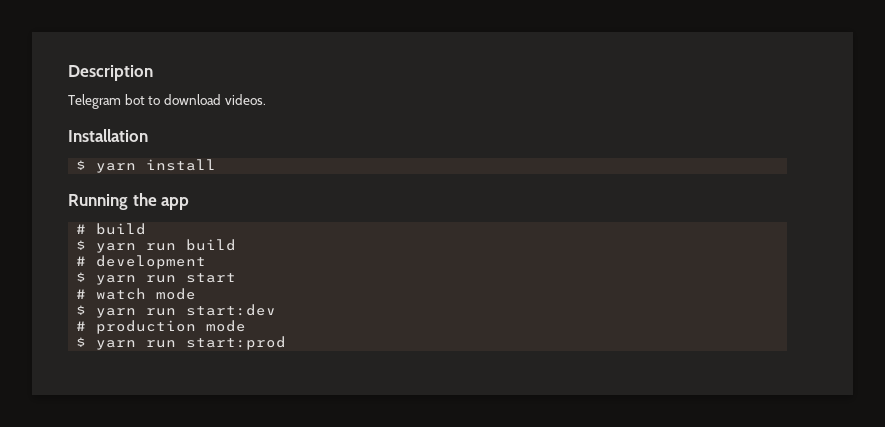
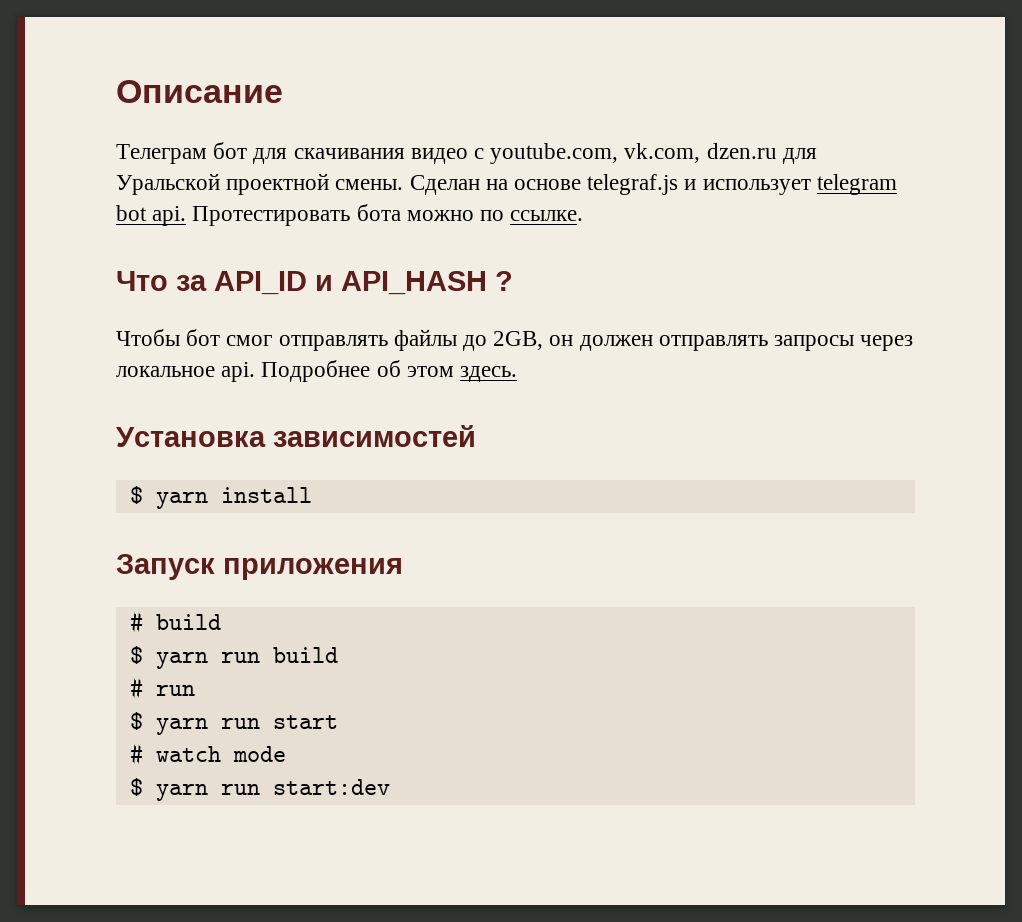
- Description
- Telegram bot to download videos.
- Installation
+ Описание
+ Телеграм бот для скачивания видео с youtube.com, vk.com, dzen.ru для Уральской проектной смены. Сделан на основе telegraf.js и использует telegram bot api. Протестировать бота можно по ссылке.
+ Что за API_ID и API_HASH ?
+ Чтобы бот смог отправлять файлы до 2GB, он должен отправлять запросы через локальное api. Подробнее об этом здесь.
+ Установка зависимостей
- Running the app
+ Запуск приложения
- # development
+ # run
- # production mode
- $ yarn run start:prod

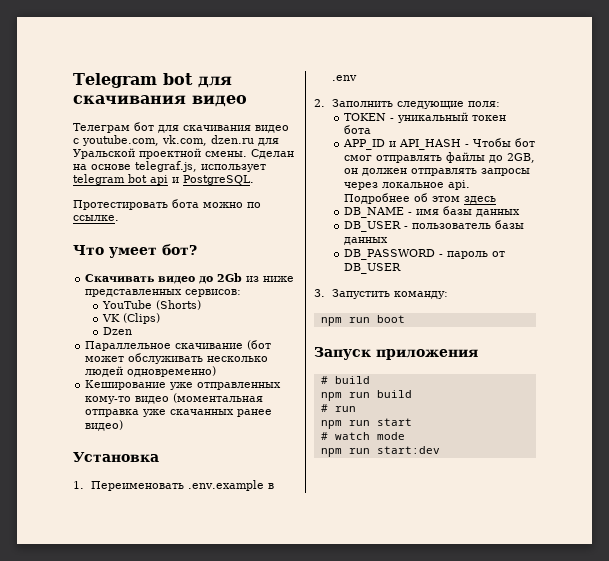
- Описание
+ Telegram bot для скачивания видео
- Сделан на основе telegraf.js и использует telegram bot api. Протестировать бота можно по ссылке.
+ Сделан на основе telegraf.js, использует telegram bot api и PostgreSQL.
+ Протестировать бота можно по ссылке.
- Что за API_ID и API_HASH ?
- Чтобы бот смог отправлять файлы до 2GB, он должен отправлять запросы через локальное api.
+ Что умеет бот?
+ Скачивать видео до 2Gb из ниже представленных сервисов:
+ YouTube (Shorts)
+ VK (Clips)
+ Dzen
+ Параллельное скачивание (бот может обслуживать несколько людей одновременно)
+ Кеширование уже отправленных кому-то видео (моментальная отправка уже скачанных ранее видео)
+ Установка
+ 1. Переименовать .env.example в .env
+ 2. Заполнить следующие поля:
+ TOKEN - уникальный токен бота
+ APP_ID и API_HASH - Чтобы бот смог отправлять файлы до 2GB, он должен отправлять запросы через локальное api.
- Подробнее об этом здесь.
- Установка зависимостей
- $ yarn install
+ Подробнее об этом здесь
+ DB_NAME - имя базы данных
+ DB_USER - пользователь базы данных
+ DB_PASSWORD - пароль от DB_USER
+ 3. Запустить команду:
+ npm run boot
- $ yarn run build
+ npm run build
- $ yarn run start
+ npm run start
- $ yarn run start:dev
+ npm run start:dev

